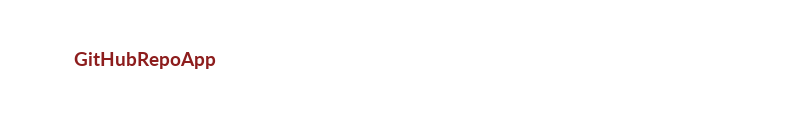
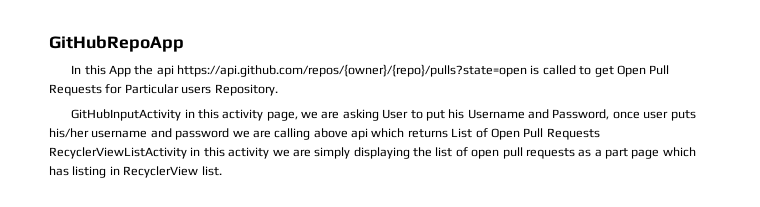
+ In this App the api https://api.github.com/repos/{owner}/{repo}/pulls?state=open is called to get Open Pull Requests for Particular users Repository.
+ GitHubInputActivity in this activity page, we are asking User to put his Username and Password, once user puts his/her username and password we are calling above api which returns List of Open Pull Requests RecyclerViewListActivity in this activity we are simply displaying the list of open pull requests as a part page which has listing in RecyclerView list.

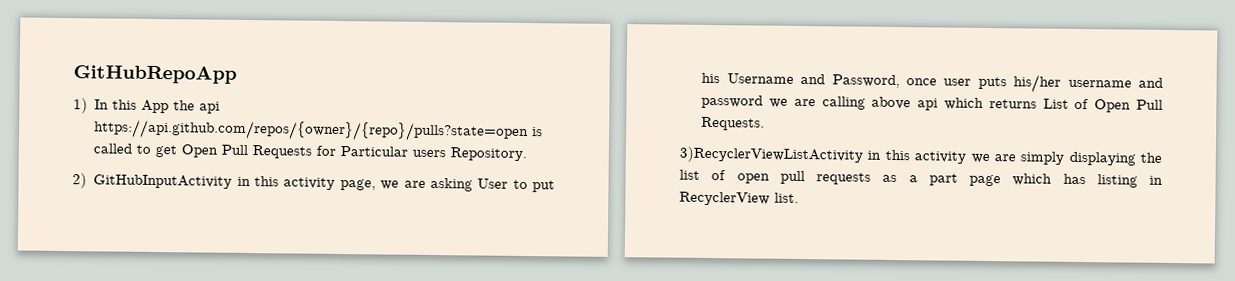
- In this App the api https://api.github.com/repos/{owner}/{repo}/pulls?state=open is called to get Open Pull Requests for Particular users Repository.
+ 1) In this App the api https://api.github.com/repos/{owner}/{repo}/pulls?state=open is called to get Open Pull Requests for Particular users Repository.
- GitHubInputActivity in this activity page, we are asking User to put his Username and Password, once user puts his/her username and password we are calling above api which returns List of Open Pull Requests RecyclerViewListActivity in this activity we are simply displaying the list of open pull requests as a part page which has listing in RecyclerView list.
+ 2) GitHubInputActivity in this activity page, we are asking User to put his Username and Password, once user puts his/her username and password we are calling above api which returns List of Open Pull Requests.
+ 3)RecyclerViewListActivity in this activity we are simply displaying the list of open pull requests as a part page which has listing in RecyclerView list.

